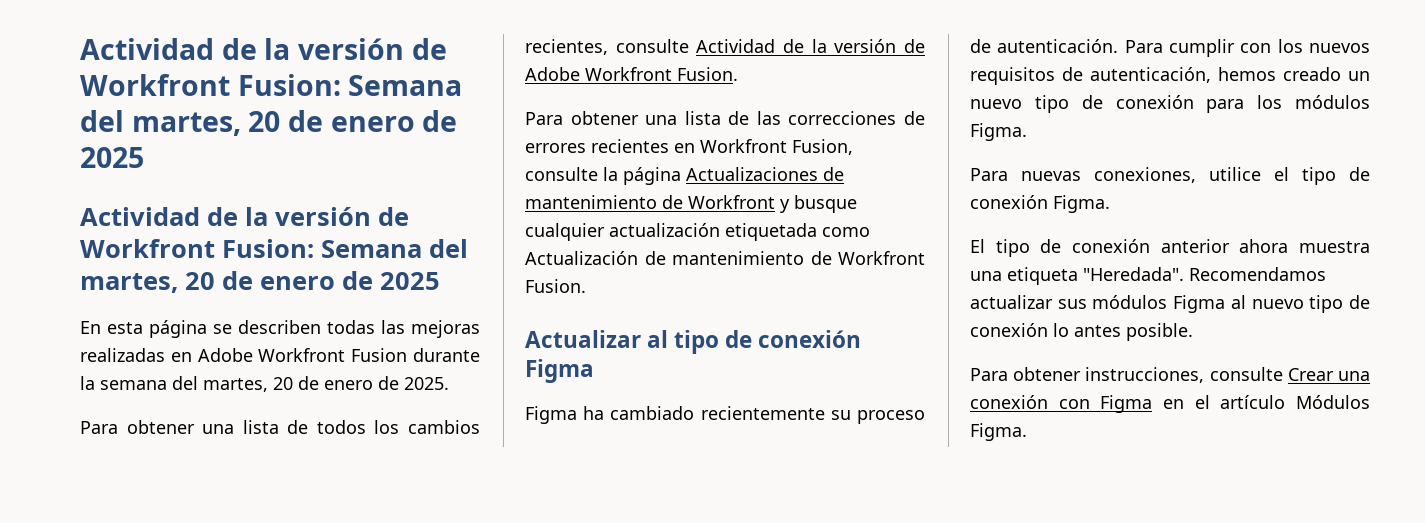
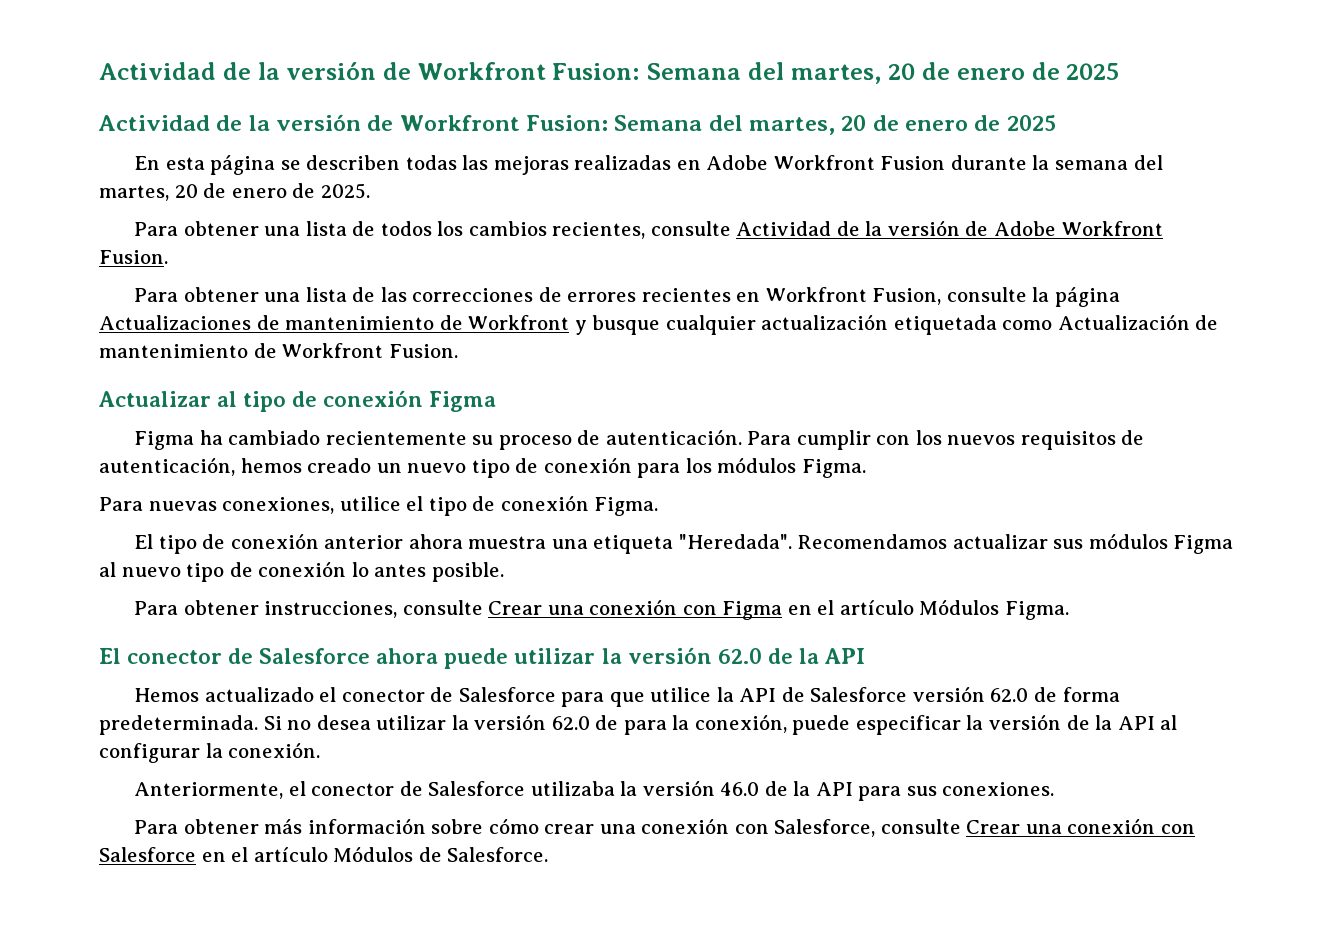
+ El conector de Salesforce ahora puede utilizar la versión 62.0 de la API
+ Hemos actualizado el conector de Salesforce para que utilice la API de Salesforce versión 62.0 de forma predeterminada. Si no desea utilizar la versión 62.0 de para la conexión, puede especificar la versión de la API al configurar la conexión.
+ Anteriormente, el conector de Salesforce utilizaba la versión 46.0 de la API para sus conexiones.
+ Para obtener más información sobre cómo crear una conexión con Salesforce, consulte Crear una conexión con Salesforce en el artículo Módulos de Salesforce.

